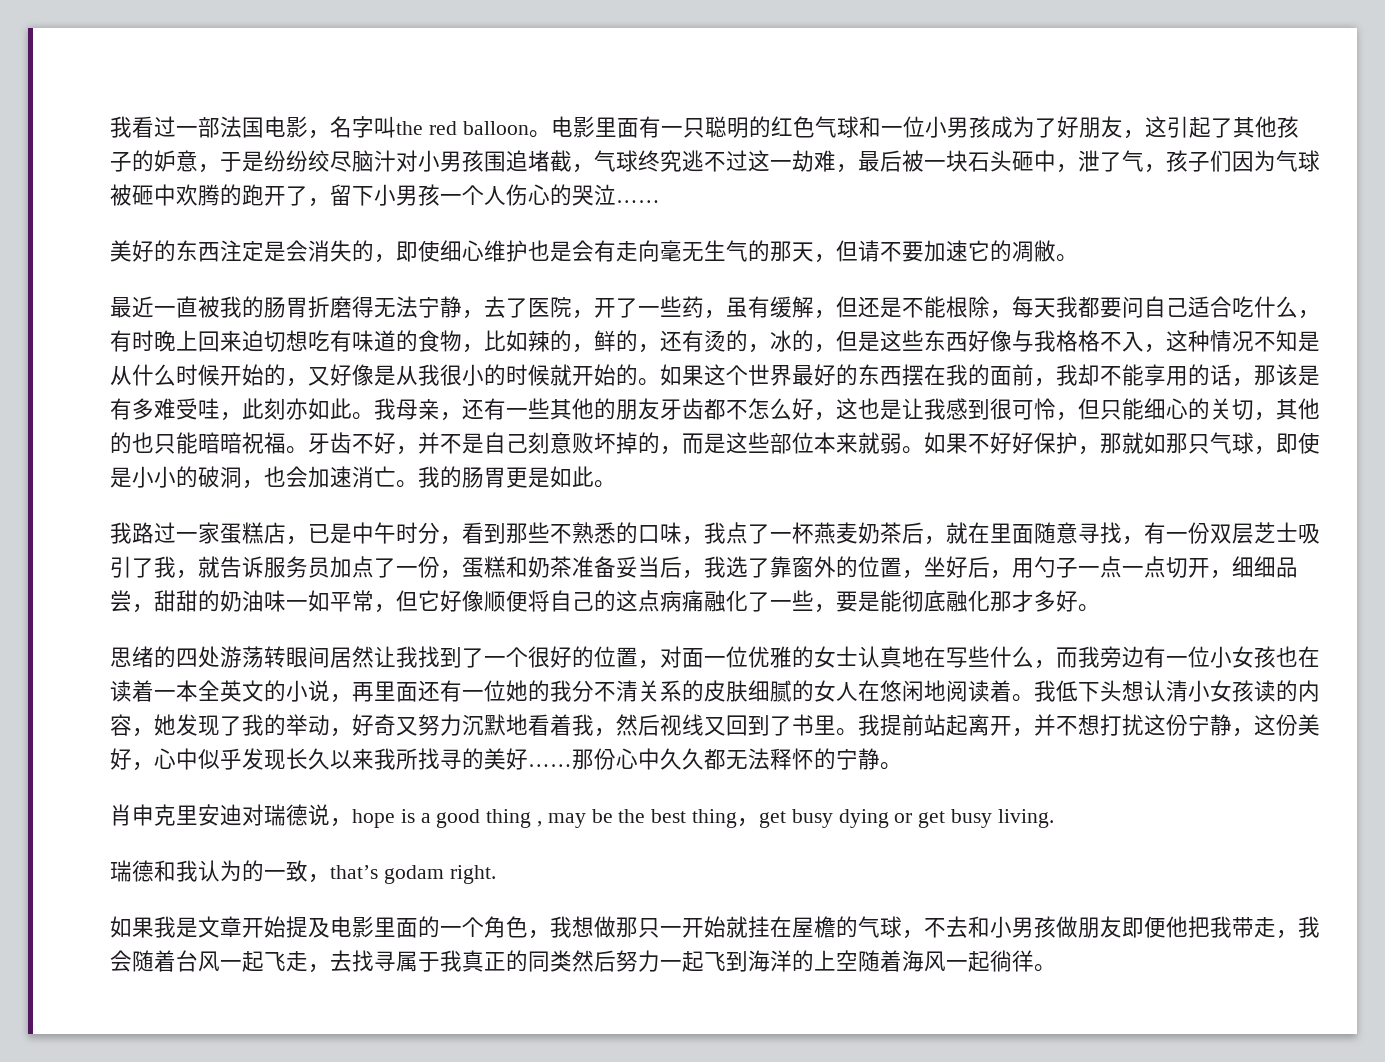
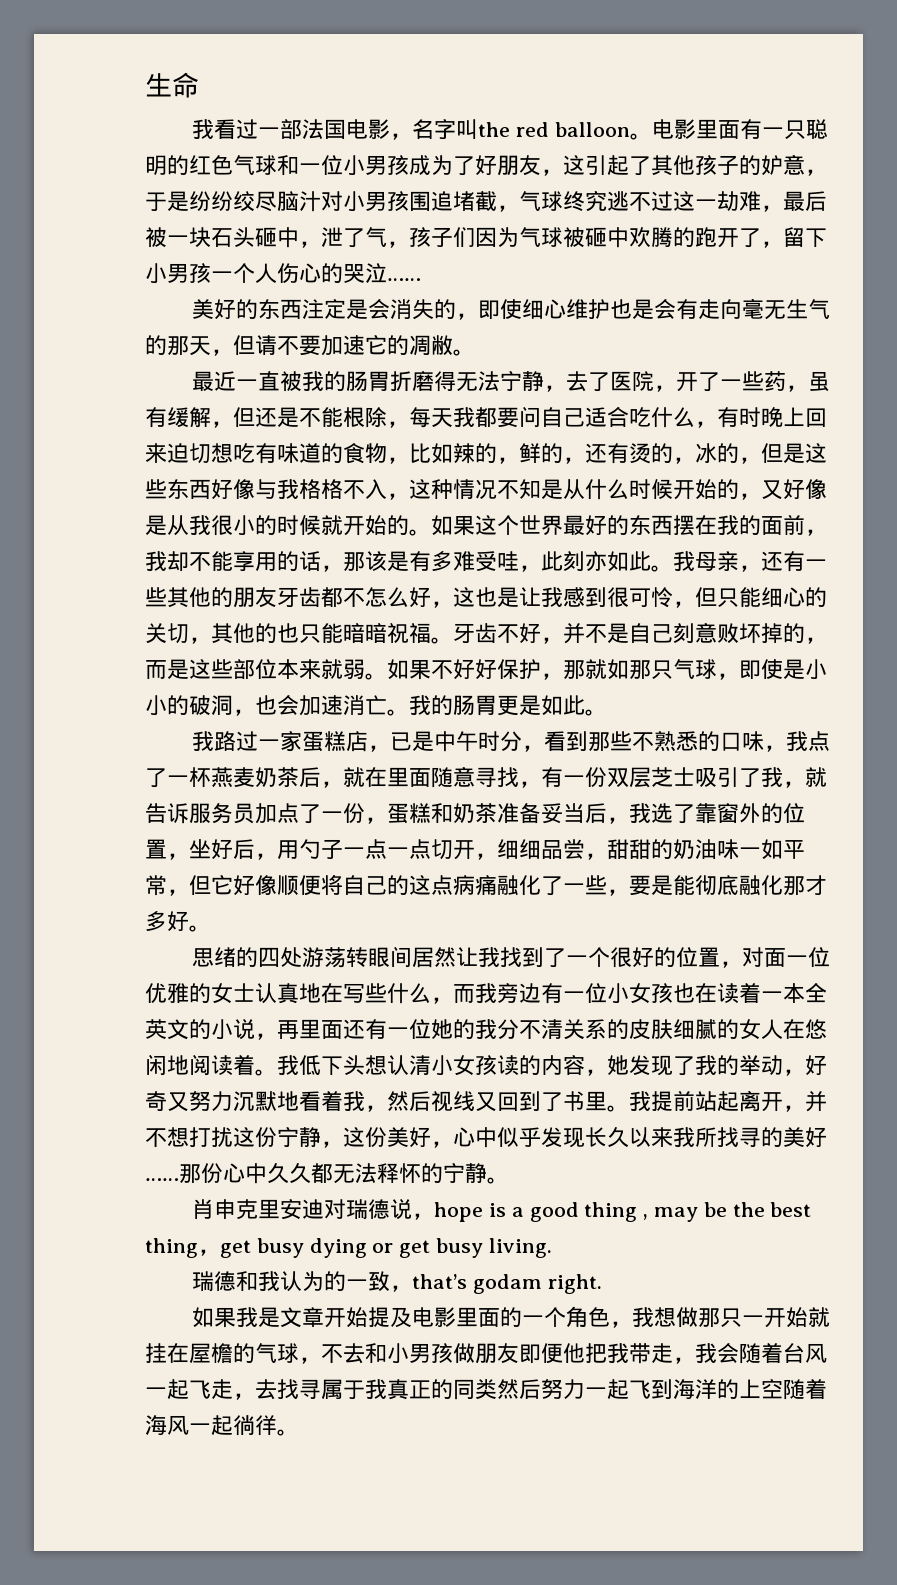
+ 生命

